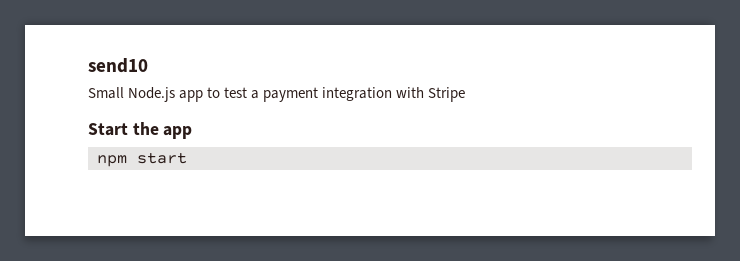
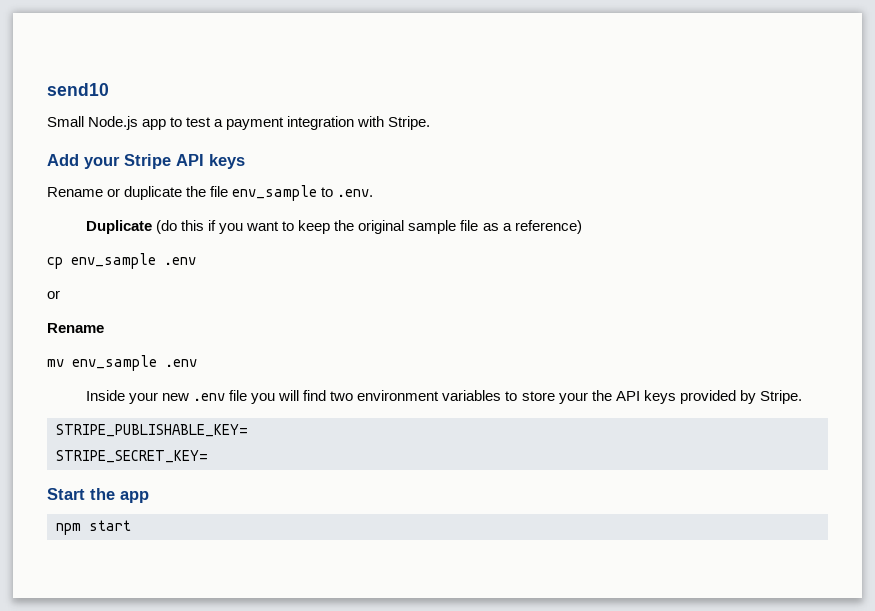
- Small Node.js app to test a payment integration with Stripe
+ Small Node.js app to test a payment integration with Stripe.
+ Add your Stripe API keys
+ Rename or duplicate the file env_sample to .env.
+ Duplicate (do this if you want to keep the original sample file as a reference)
+ cp env_sample .env
+ or
+ Rename
+ mv env_sample .env
+ Inside your new .env file you will find two environment variables to store your the API keys provided by Stripe.
+ STRIPE_PUBLISHABLE_KEY=
+ STRIPE_SECRET_KEY=

